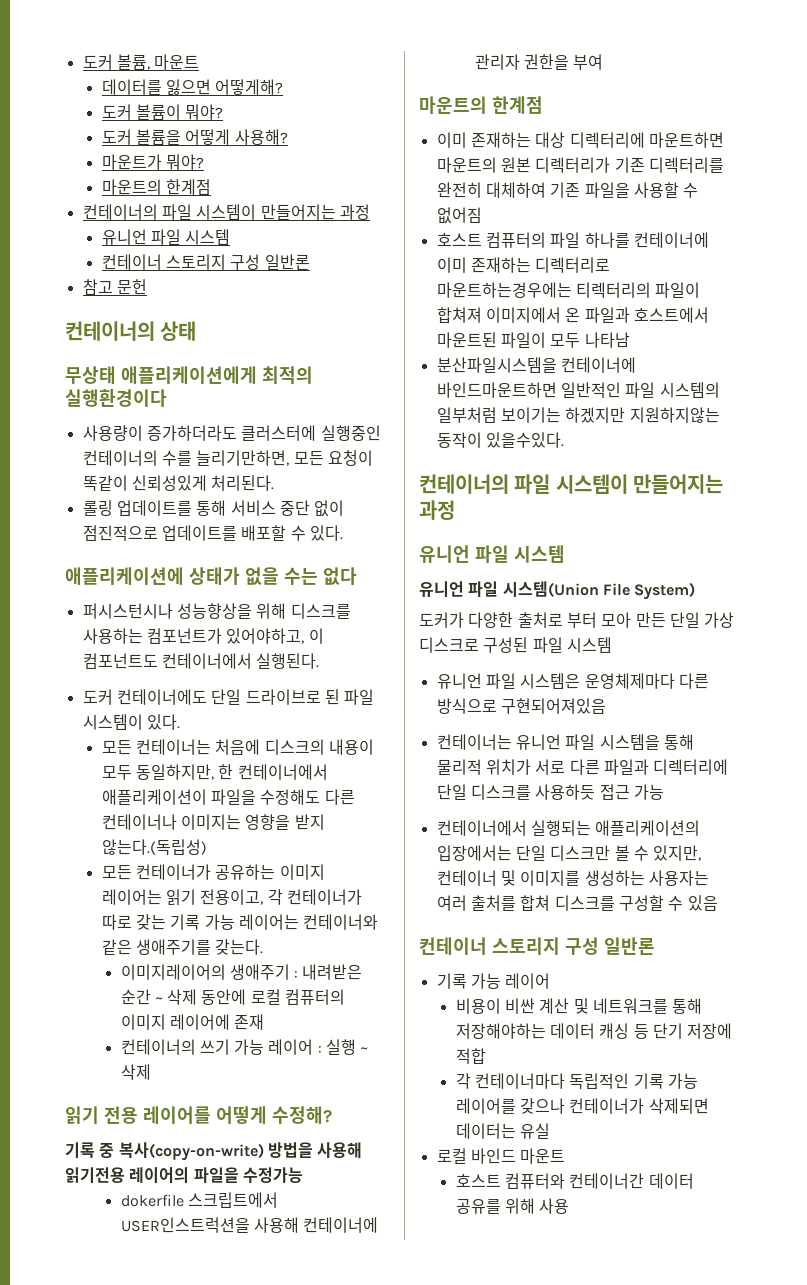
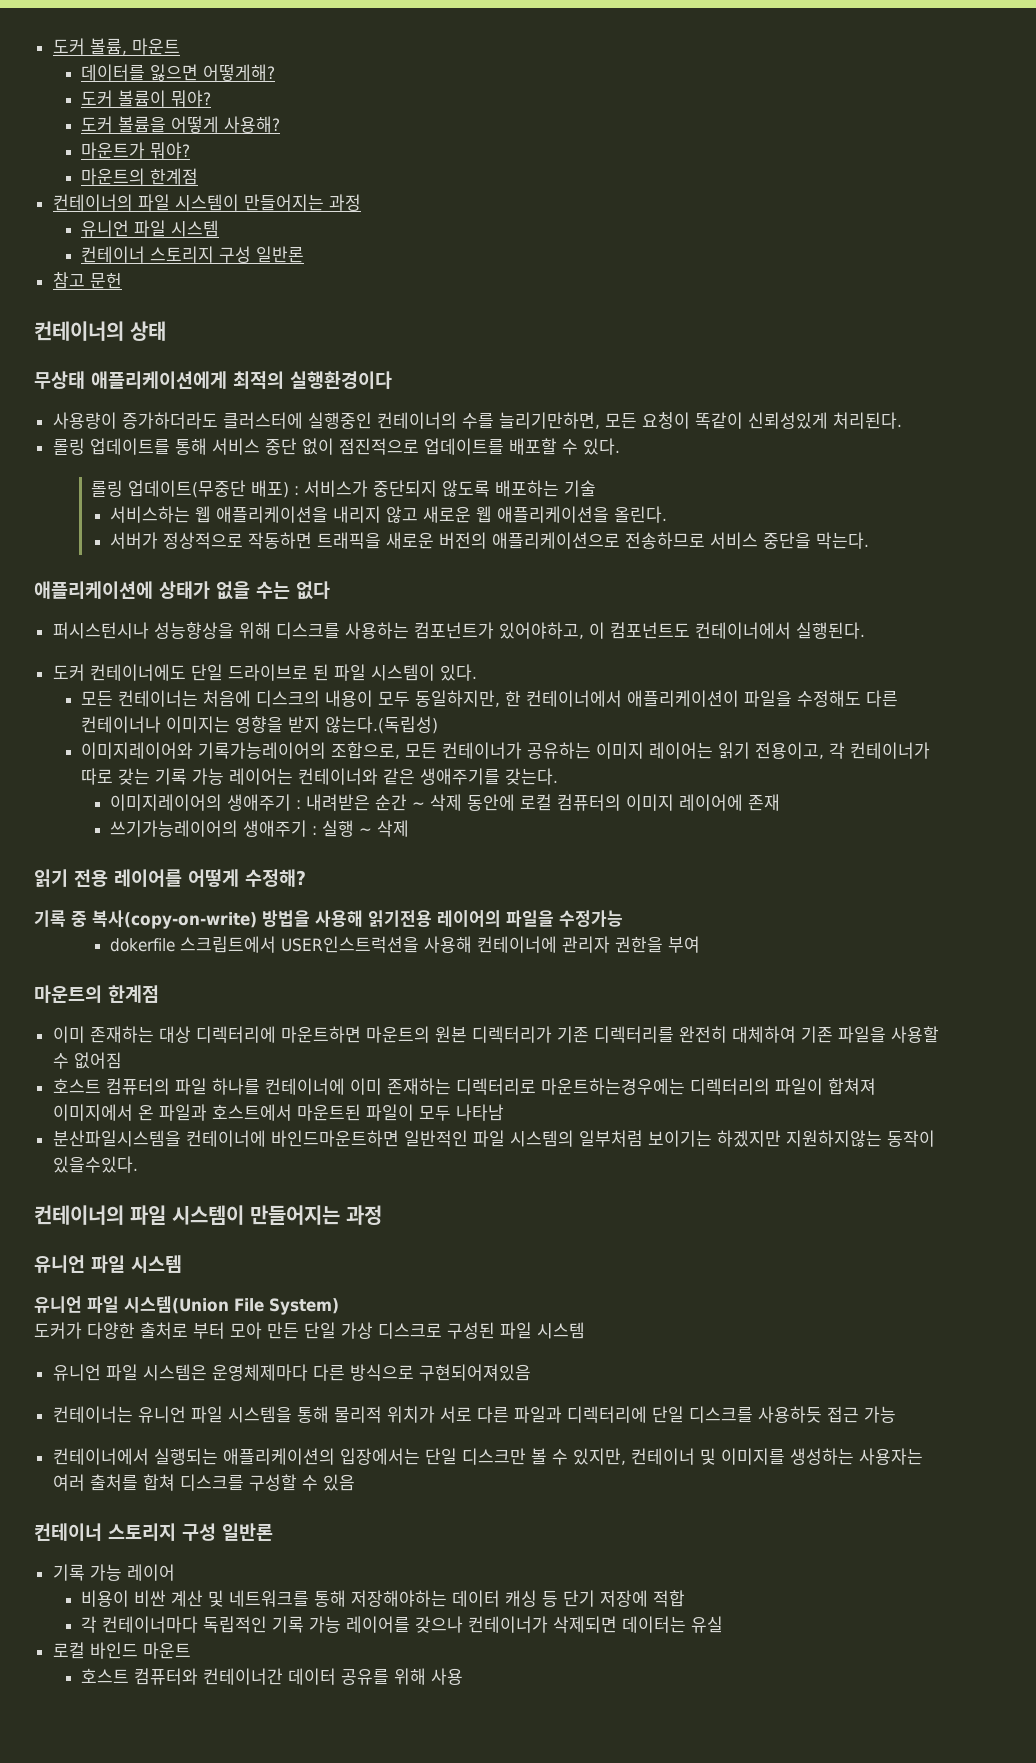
+ 롤링 업데이트(무중단 배포) : 서비스가 중단되지 않도록 배포하는 기술
+ 서비스하는 웹 애플리케이션을 내리지 않고 새로운 웹 애플리케이션을 올린다.
+ 서버가 정상적으로 작동하면 트래픽을 새로운 버전의 애플리케이션으로 전송하므로 서비스 중단을 막는다.
- 모든 컨테이너가 공유하는 이미지 레이어는 읽기 전용이고, 각 컨테이너가 따로 갖는 기록 가능 레이어는 컨테이너와 같은 생애주기를 갖는다.
+ 이미지레이어와 기록가능레이어의 조합으로, 모든 컨테이너가 공유하는 이미지 레이어는 읽기 전용이고, 각 컨테이너가 따로 갖는 기록 가능 레이어는 컨테이너와 같은 생애주기를 갖는다.
- 컨테이너의 쓰기 가능 레이어 : 실행 ~ 삭제
+ 쓰기가능레이어의 생애주기 : 실행 ~ 삭제
- 호스트 컴퓨터의 파일 하나를 컨테이너에 이미 존재하는 디렉터리로 마운트하는경우에는 티렉터리의 파일이 합쳐져 이미지에서 온 파일과 호스트에서 마운트된 파일이 모두 나타남
+ 호스트 컴퓨터의 파일 하나를 컨테이너에 이미 존재하는 디렉터리로 마운트하는경우에는 디렉터리의 파일이 합쳐져 이미지에서 온 파일과 호스트에서 마운트된 파일이 모두 나타남

